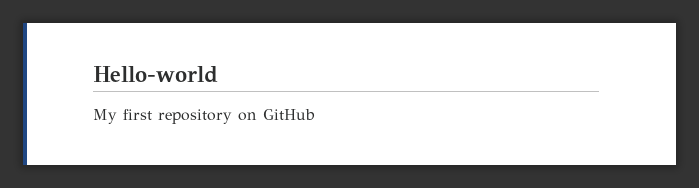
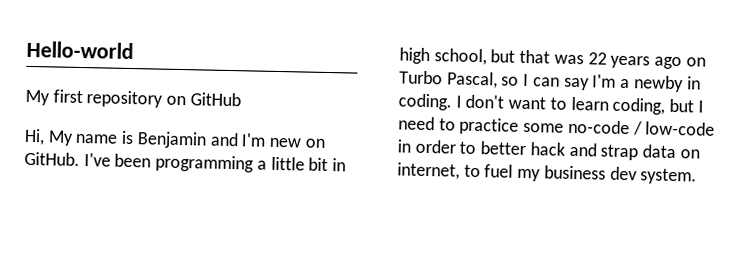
+ Hi, My name is Benjamin and I'm new on GitHub. I've been programming a little bit in high school, but that was 22 years ago on Turbo Pascal, so I can say I'm a newby in coding. I don't want to learn coding, but I need to practice some no-code / low-code in order to better hack and strap data on internet, to fuel my business dev system.

